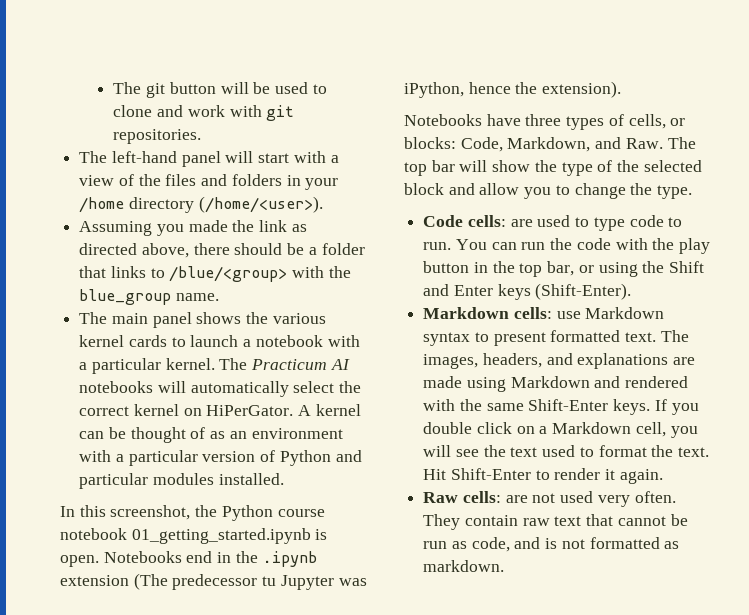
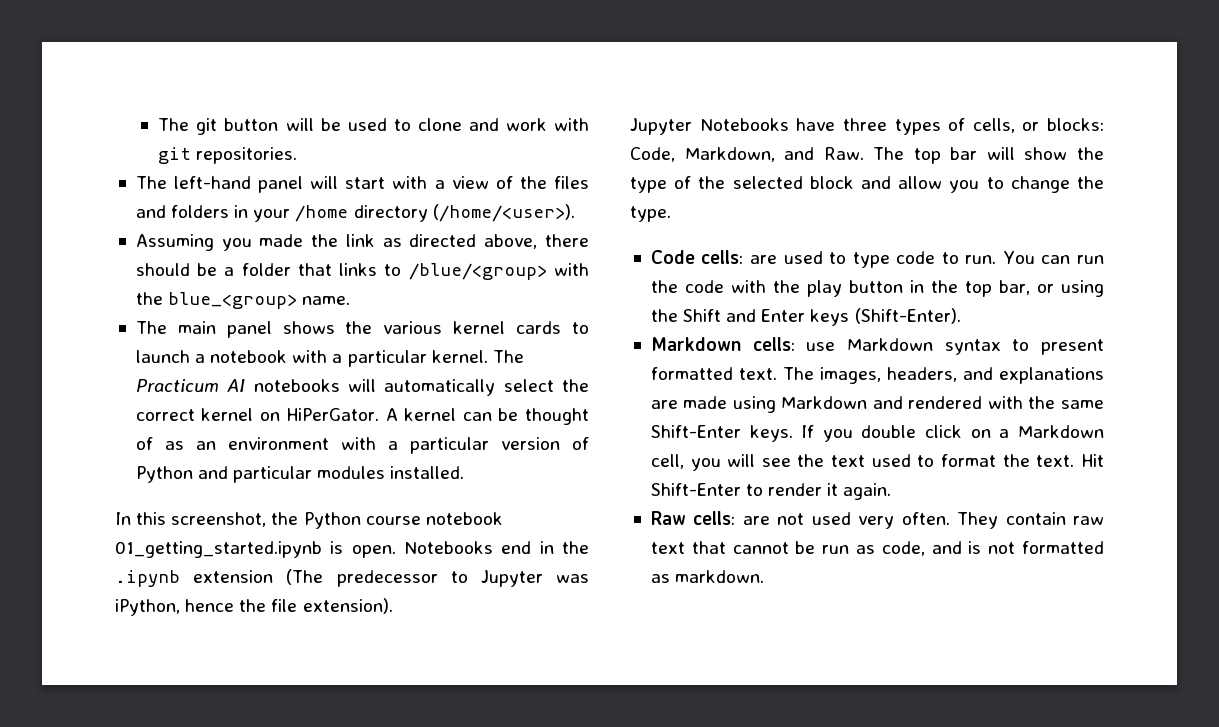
- Assuming you made the link as directed above, there should be a folder that links to /blue/<group> with the blue_group name.
+ Assuming you made the link as directed above, there should be a folder that links to /blue/<group> with the blue_<group> name.
- Notebooks end in the .ipynb extension (The predecessor tu Jupyter was iPython, hence the extension).
+ Notebooks end in the .ipynb extension (The predecessor to Jupyter was iPython, hence the file extension).
- Notebooks have three types of cells, or blocks: Code, Markdown, and Raw. The top bar will show the type of the selected block and allow you to change the type.
+ Jupyter Notebooks have three types of cells, or blocks: Code, Markdown, and Raw. The top bar will show the type of the selected block and allow you to change the type.

